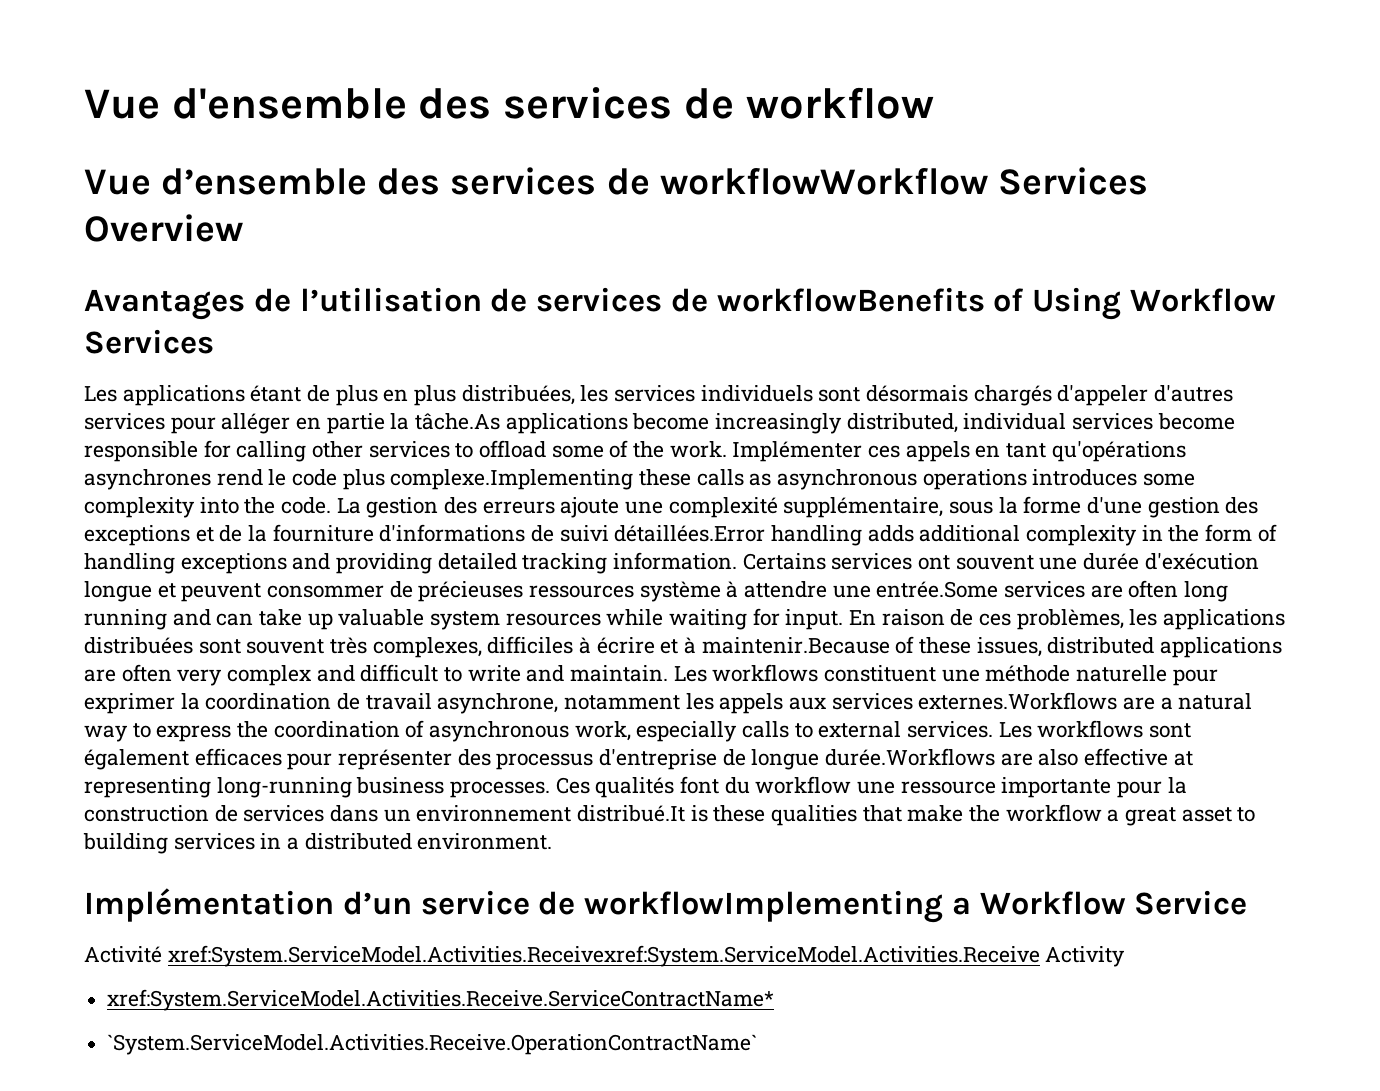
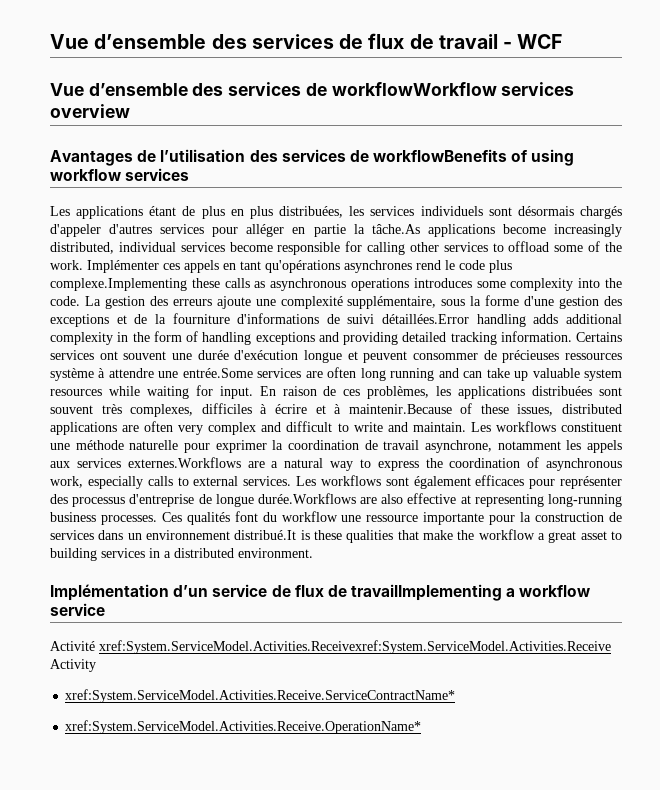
- Vue d'ensemble des services de workflow
+ Vue d’ensemble des services de flux de travail - WCF
- Vue d’ensemble des services de workflowWorkflow Services Overview
+ Vue d’ensemble des services de workflowWorkflow services overview
- Avantages de l’utilisation de services de workflowBenefits of Using Workflow Services
+ Avantages de l’utilisation des services de workflowBenefits of using workflow services
- Implémentation d’un service de workflowImplementing a Workflow Service
+ Implémentation d’un service de flux de travailImplementing a workflow service
- `System.ServiceModel.Activities.Receive.OperationContractName`
+ xref:System.ServiceModel.Activities.Receive.OperationName*

